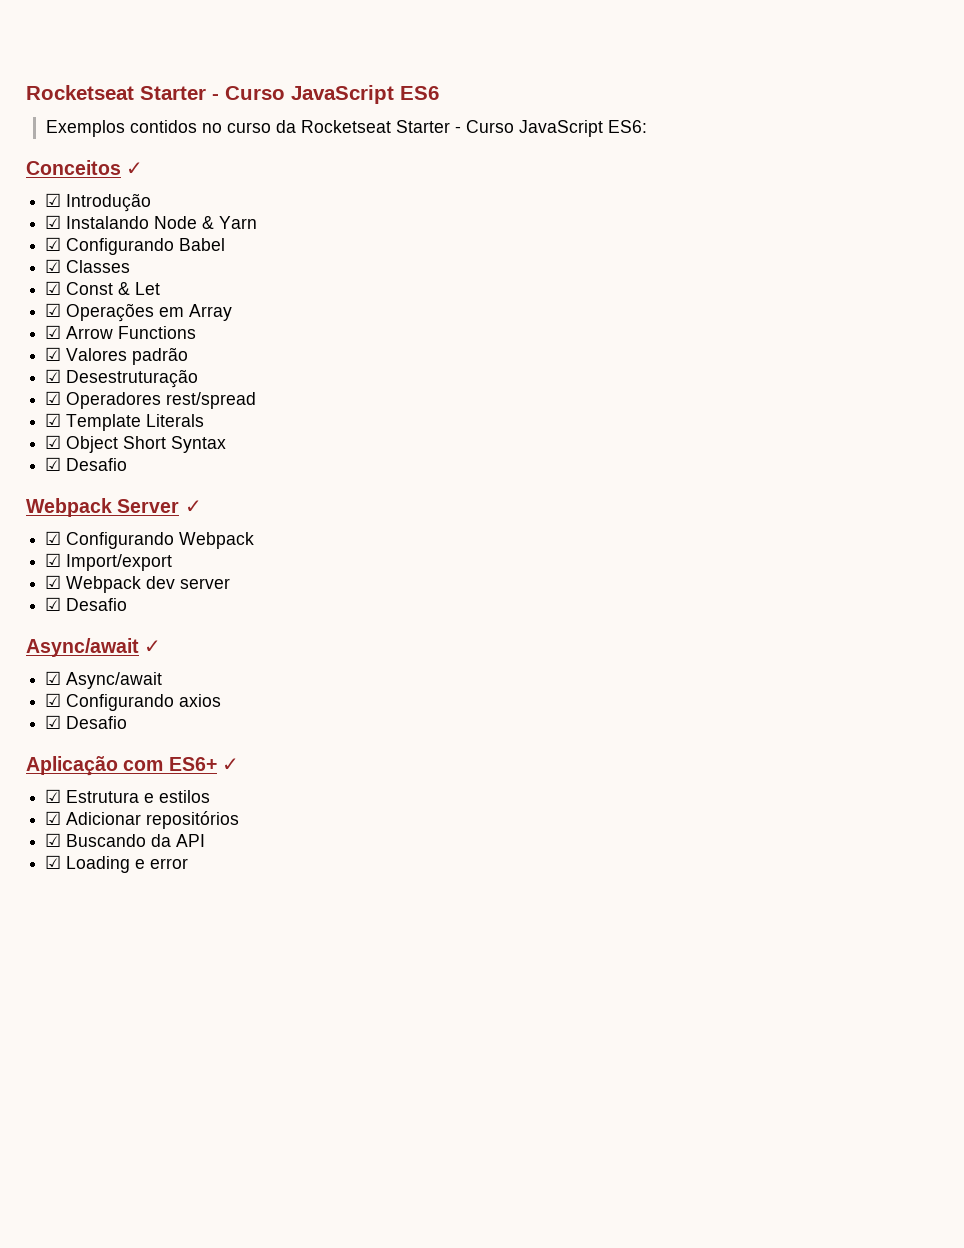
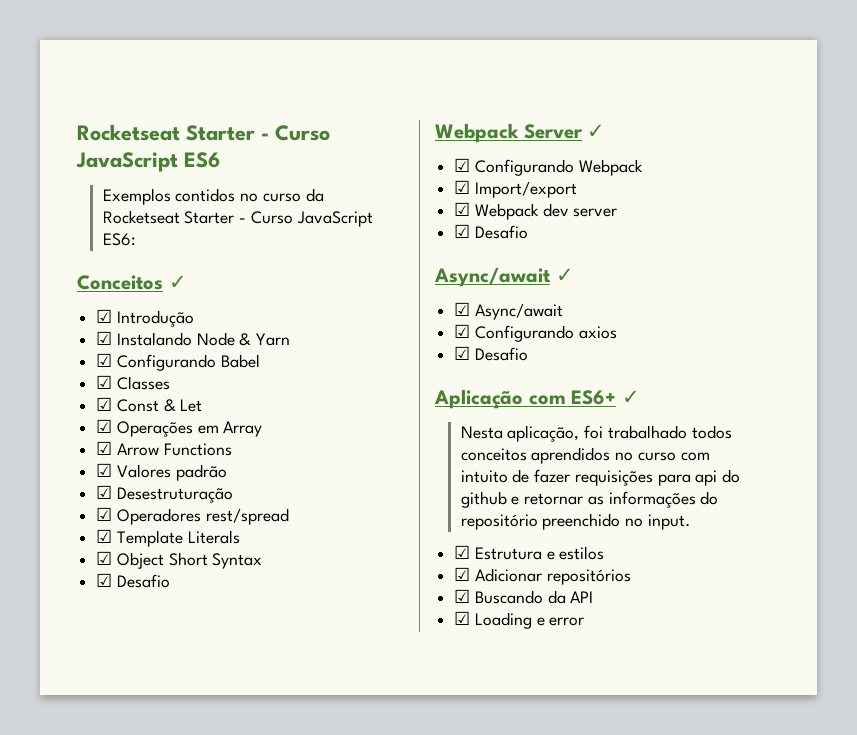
+ Nesta aplicação, foi trabalhado todos conceitos aprendidos no curso com intuito de fazer requisições para api do github e retornar as informações do repositório preenchido no input.

